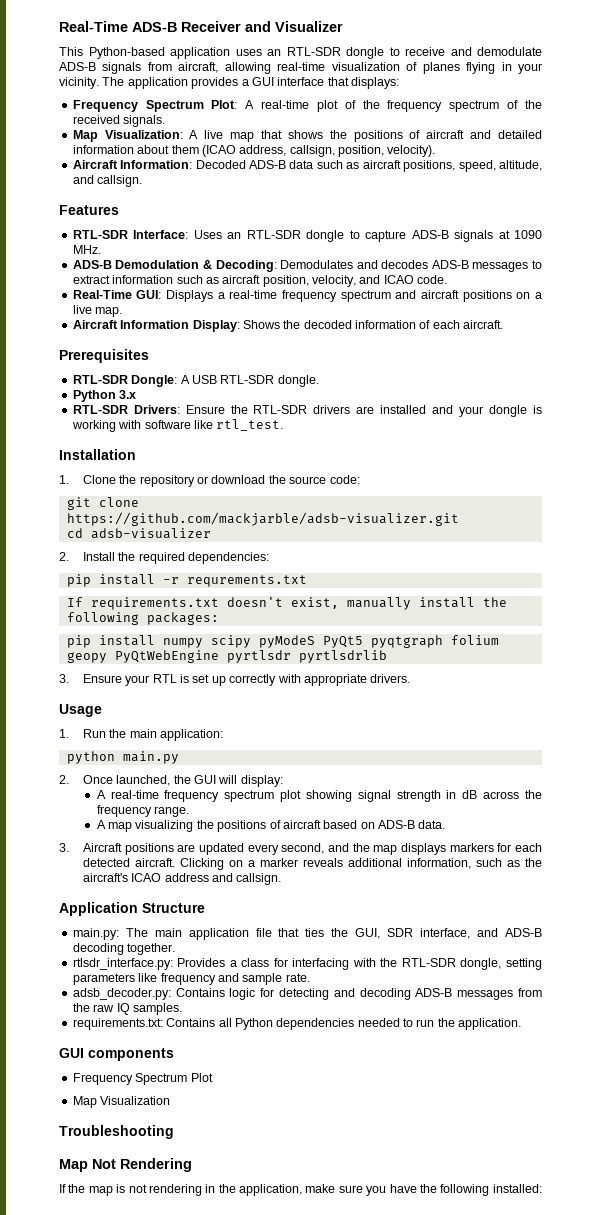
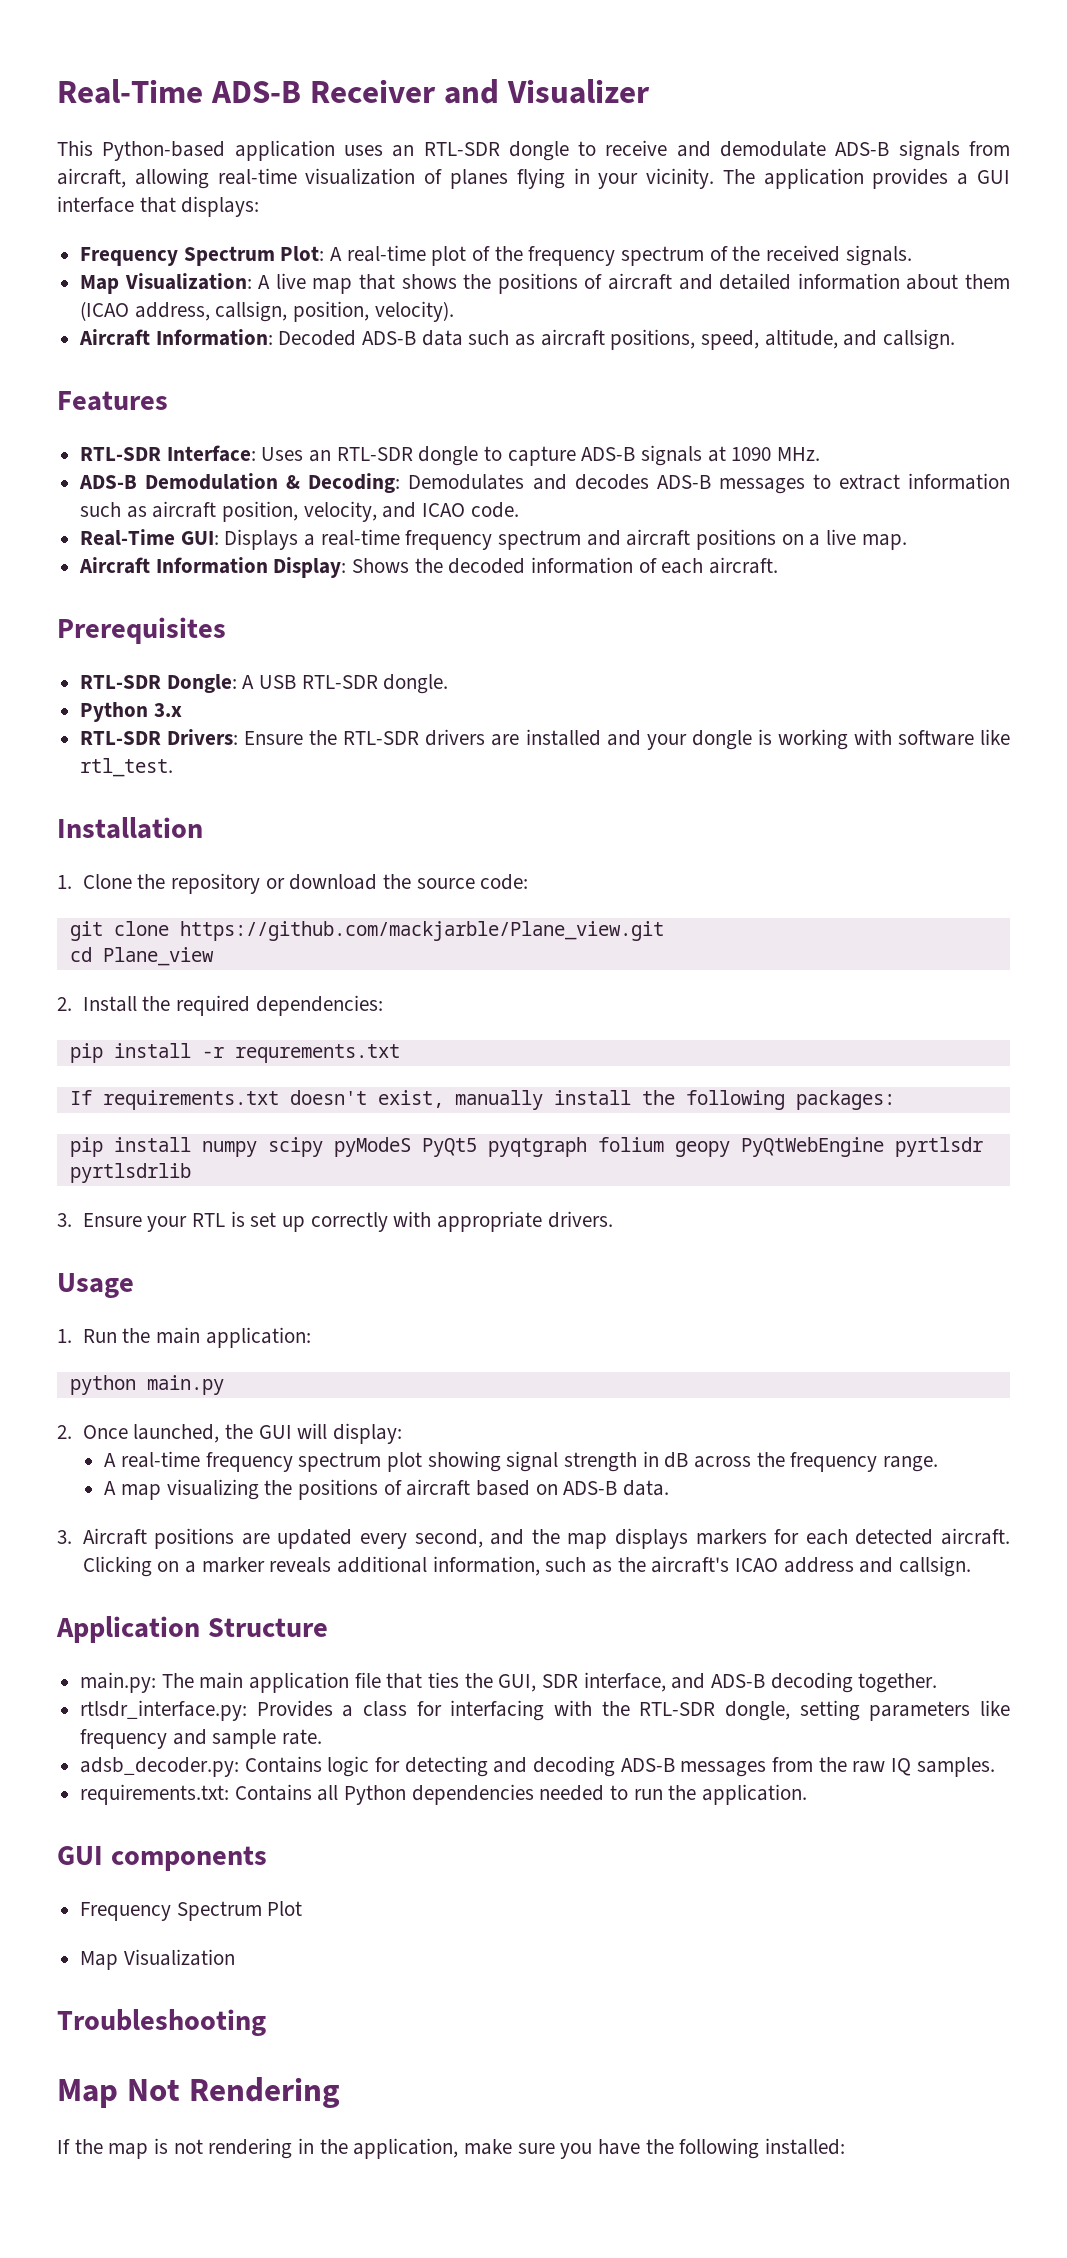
- git clone https://github.com/mackjarble/adsb-visualizer.git
+ git clone https://github.com/mackjarble/Plane_view.git
- cd adsb-visualizer
+ cd Plane_view

